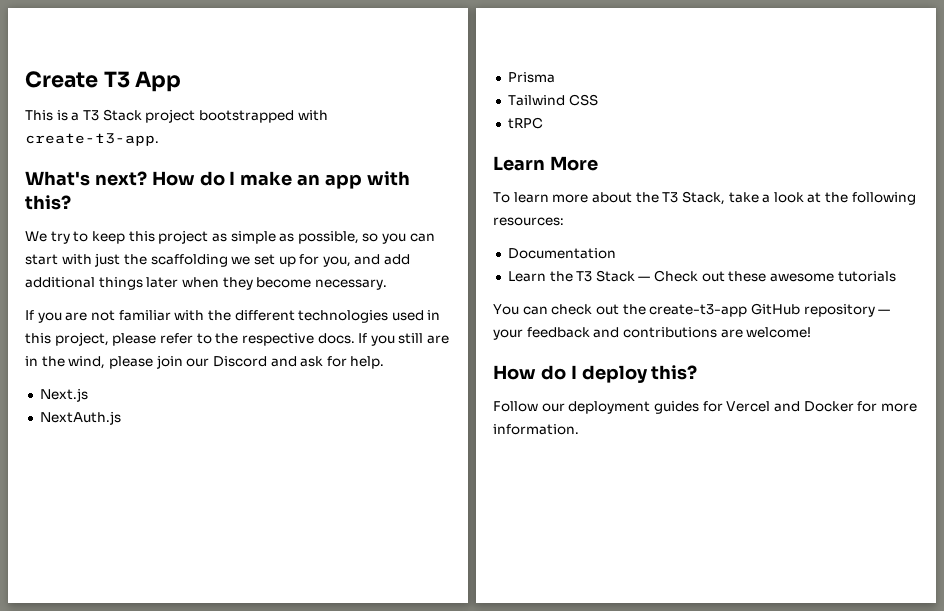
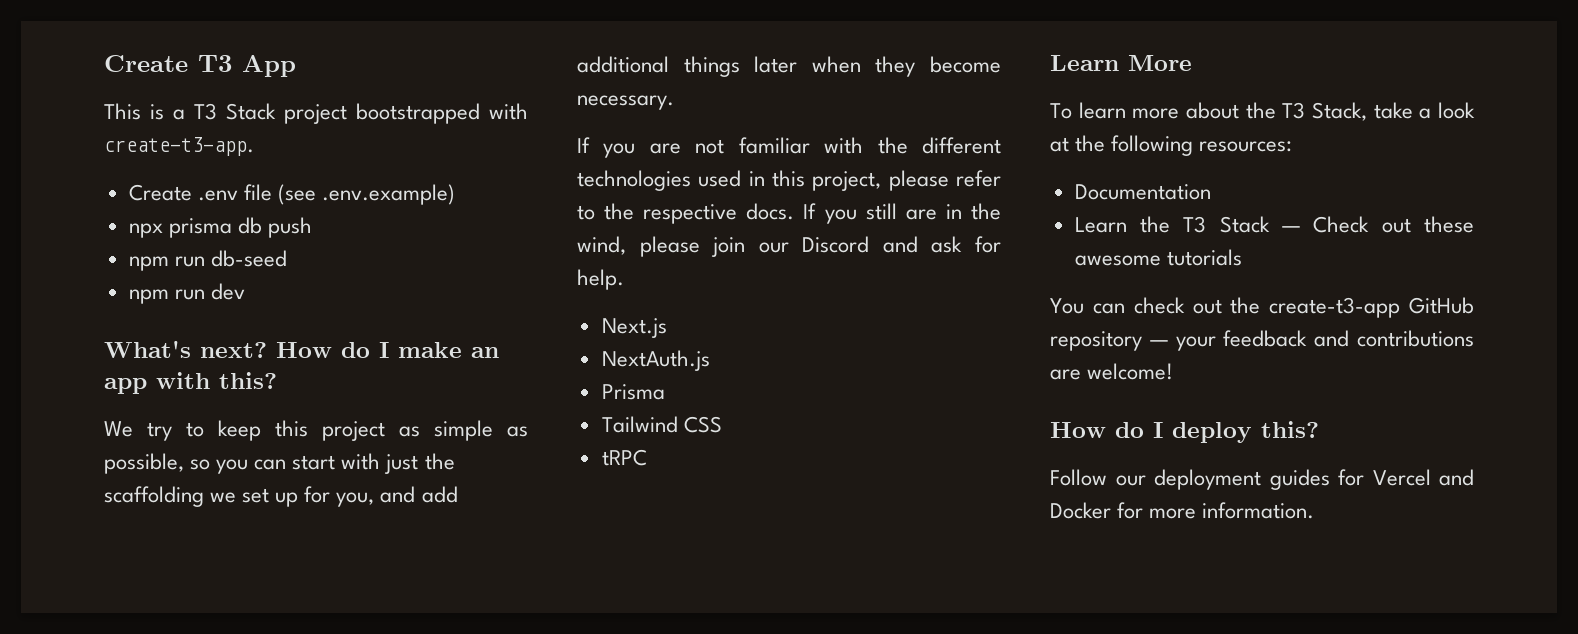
+ Create .env file (see .env.example)
+ npx prisma db push
+ npm run db-seed
+ npm run dev

